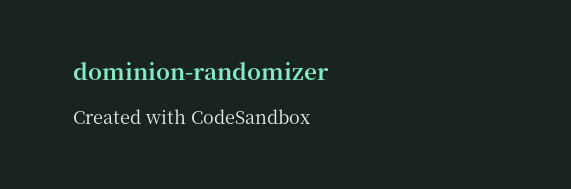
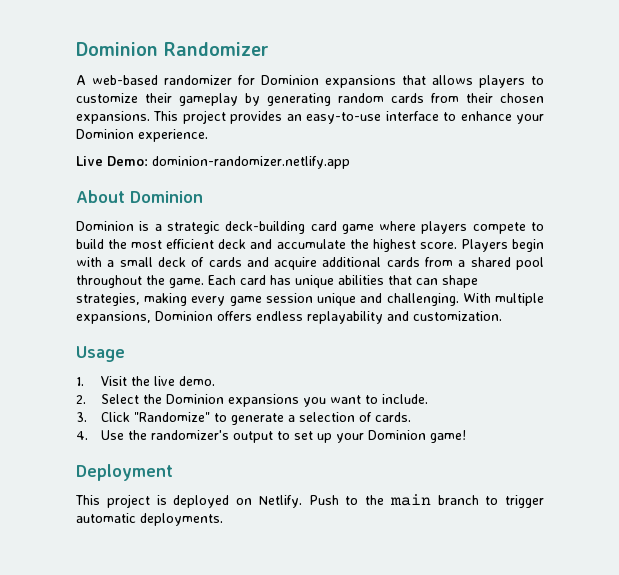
- dominion-randomizer
- Created with CodeSandbox
+ Dominion Randomizer
+ A web-based randomizer for Dominion expansions that allows players to customize their gameplay by generating random cards from their chosen expansions. This project provides an easy-to-use interface to enhance your Dominion experience.
+ Live Demo: dominion-randomizer.netlify.app
+ About Dominion
+ Dominion is a strategic deck-building card game where players compete to build the most efficient deck and accumulate the highest score. Players begin with a small deck of cards and acquire additional cards from a shared pool throughout the game. Each card has unique abilities that can shape strategies, making every game session unique and challenging. With multiple expansions, Dominion offers endless replayability and customization.
+ Usage
+ 1. Visit the live demo.
+ 2. Select the Dominion expansions you want to include.
+ 3. Click "Randomize" to generate a selection of cards.
+ 4. Use the randomizer's output to set up your Dominion game!
+ Deployment
+ This project is deployed on Netlify. Push to the main branch to trigger automatic deployments.

